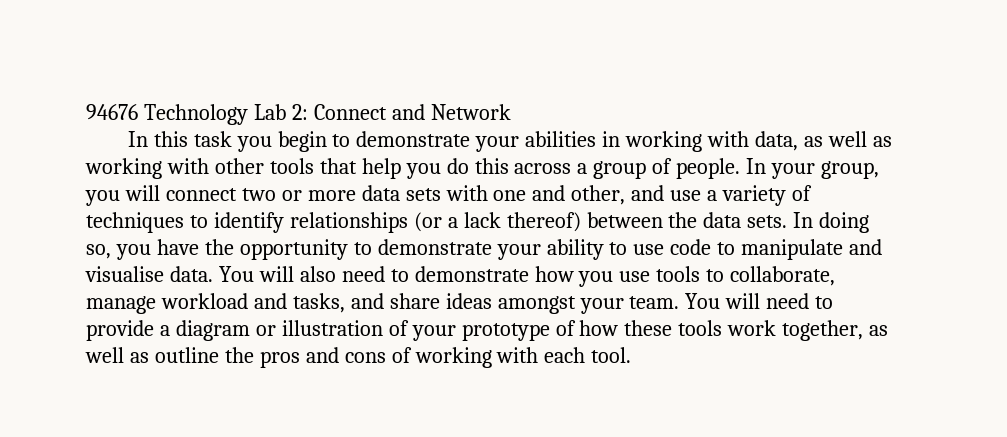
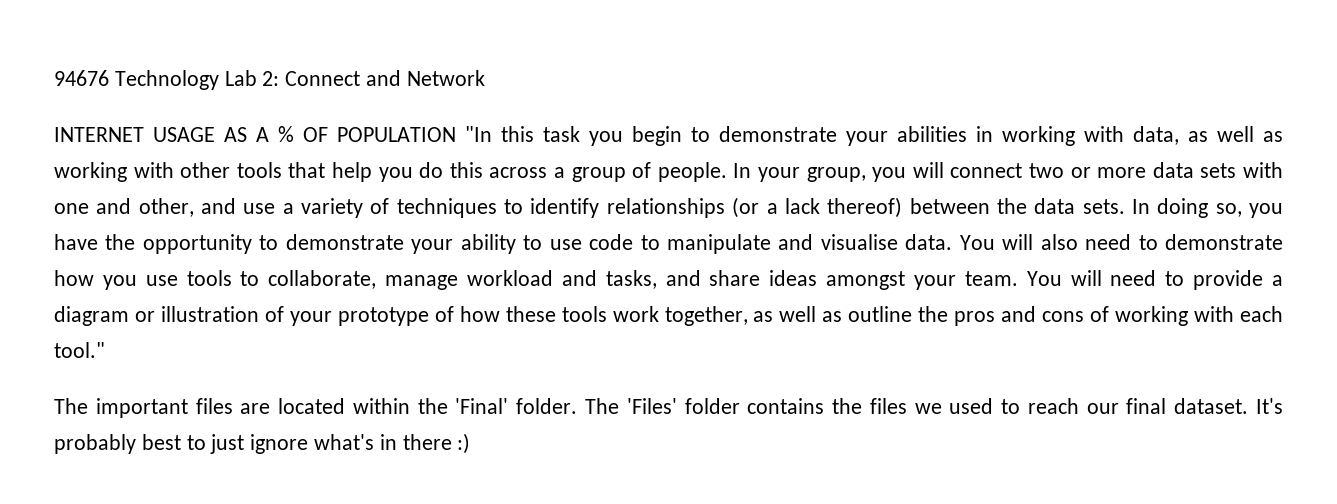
- In this task you begin to demonstrate your abilities in working with data, as well as working with other tools that help you do this across a group of people.
+ INTERNET USAGE AS A % OF POPULATION "In this task you begin to demonstrate your abilities in working with data, as well as working with other tools that help you do this across a group of people.
- You will need to provide a diagram or illustration of your prototype of how these tools work together, as well as outline the pros and cons of working with each tool.
+ You will need to provide a diagram or illustration of your prototype of how these tools work together, as well as outline the pros and cons of working with each tool."
+ The important files are located within the 'Final' folder. The 'Files' folder contains the files we used to reach our final dataset. It's probably best to just ignore what's in there :)

